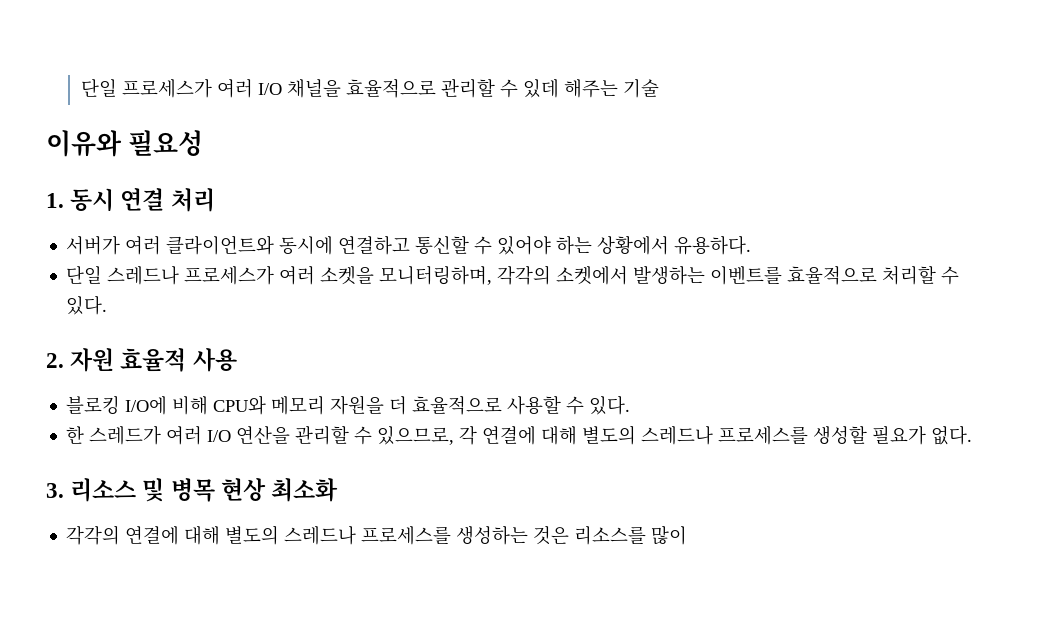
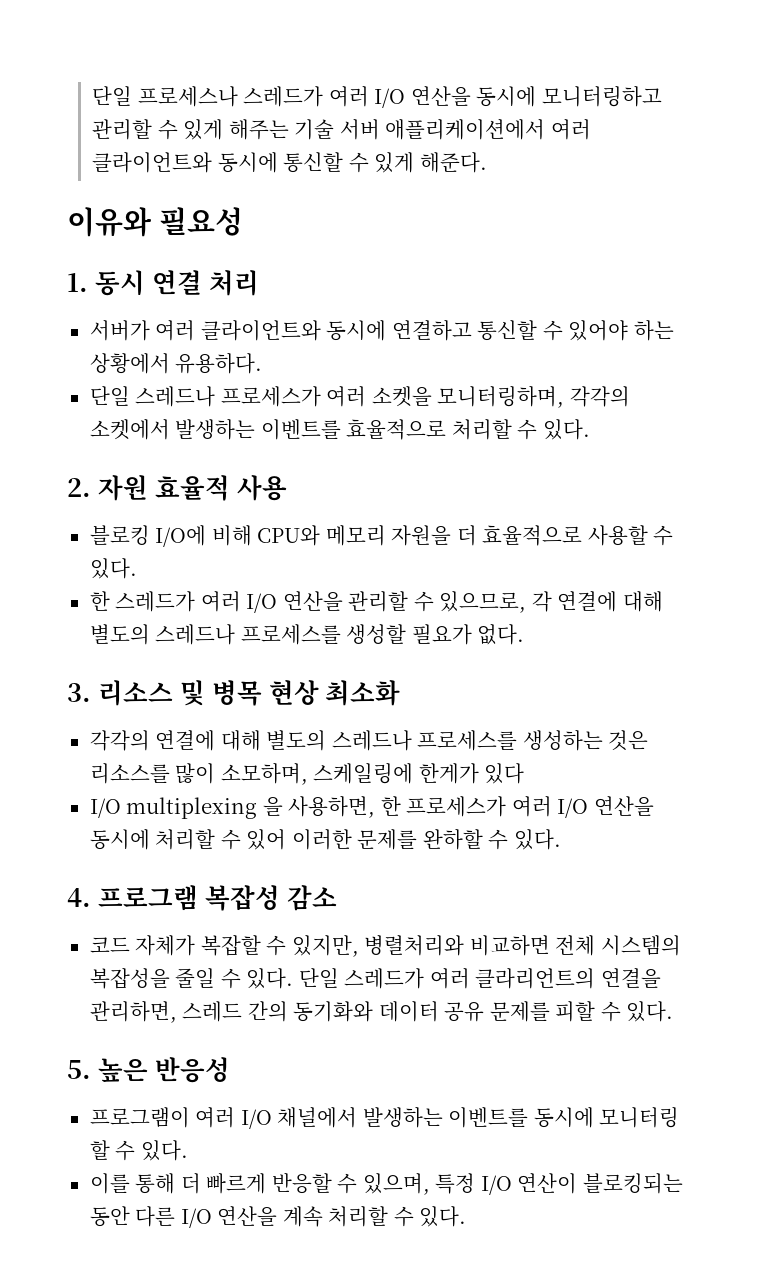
- 단일 프로세스가 여러 I/O 채널을 효율적으로 관리할 수 있데 해주는 기술
+ 단일 프로세스나 스레드가 여러 I/O 연산을 동시에 모니터링하고 관리할 수 있게 해주는 기술 서버 애플리케이션에서 여러 클라이언트와 동시에 통신할 수 있게 해준다.
- 각각의 연결에 대해 별도의 스레드나 프로세스를 생성하는 것은 리소스를 많이
+ 각각의 연결에 대해 별도의 스레드나 프로세스를 생성하는 것은 리소스를 많이 소모하며, 스케일링에 한게가 있다
+ I/O multiplexing 을 사용하면, 한 프로세스가 여러 I/O 연산을 동시에 처리할 수 있어 이러한 문제를 완하할 수 있다.
+ 4. 프로그램 복잡성 감소
+ 코드 자체가 복잡할 수 있지만, 병렬처리와 비교하면 전체 시스템의 복잡성을 줄일 수 있다. 단일 스레드가 여러 클라리언트의 연결을 관리하면, 스레드 간의 동기화와 데이터 공유 문제를 피할 수 있다.
+ 5. 높은 반응성
+ 프로그램이 여러 I/O 채널에서 발생하는 이벤트를 동시에 모니터링 할 수 있다.
+ 이를 통해 더 빠르게 반응할 수 있으며, 특정 I/O 연산이 블로킹되는 동안 다른 I/O 연산을 계속 처리할 수 있다.

